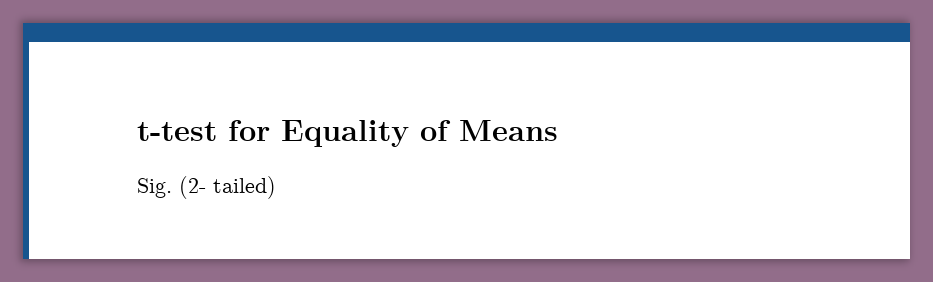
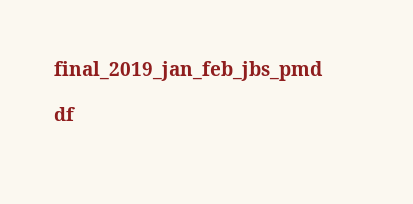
- t-test for Equality of Means
- Sig. (2- tailed)
+ final_2019_jan_feb_jbs_pmd
+ df

